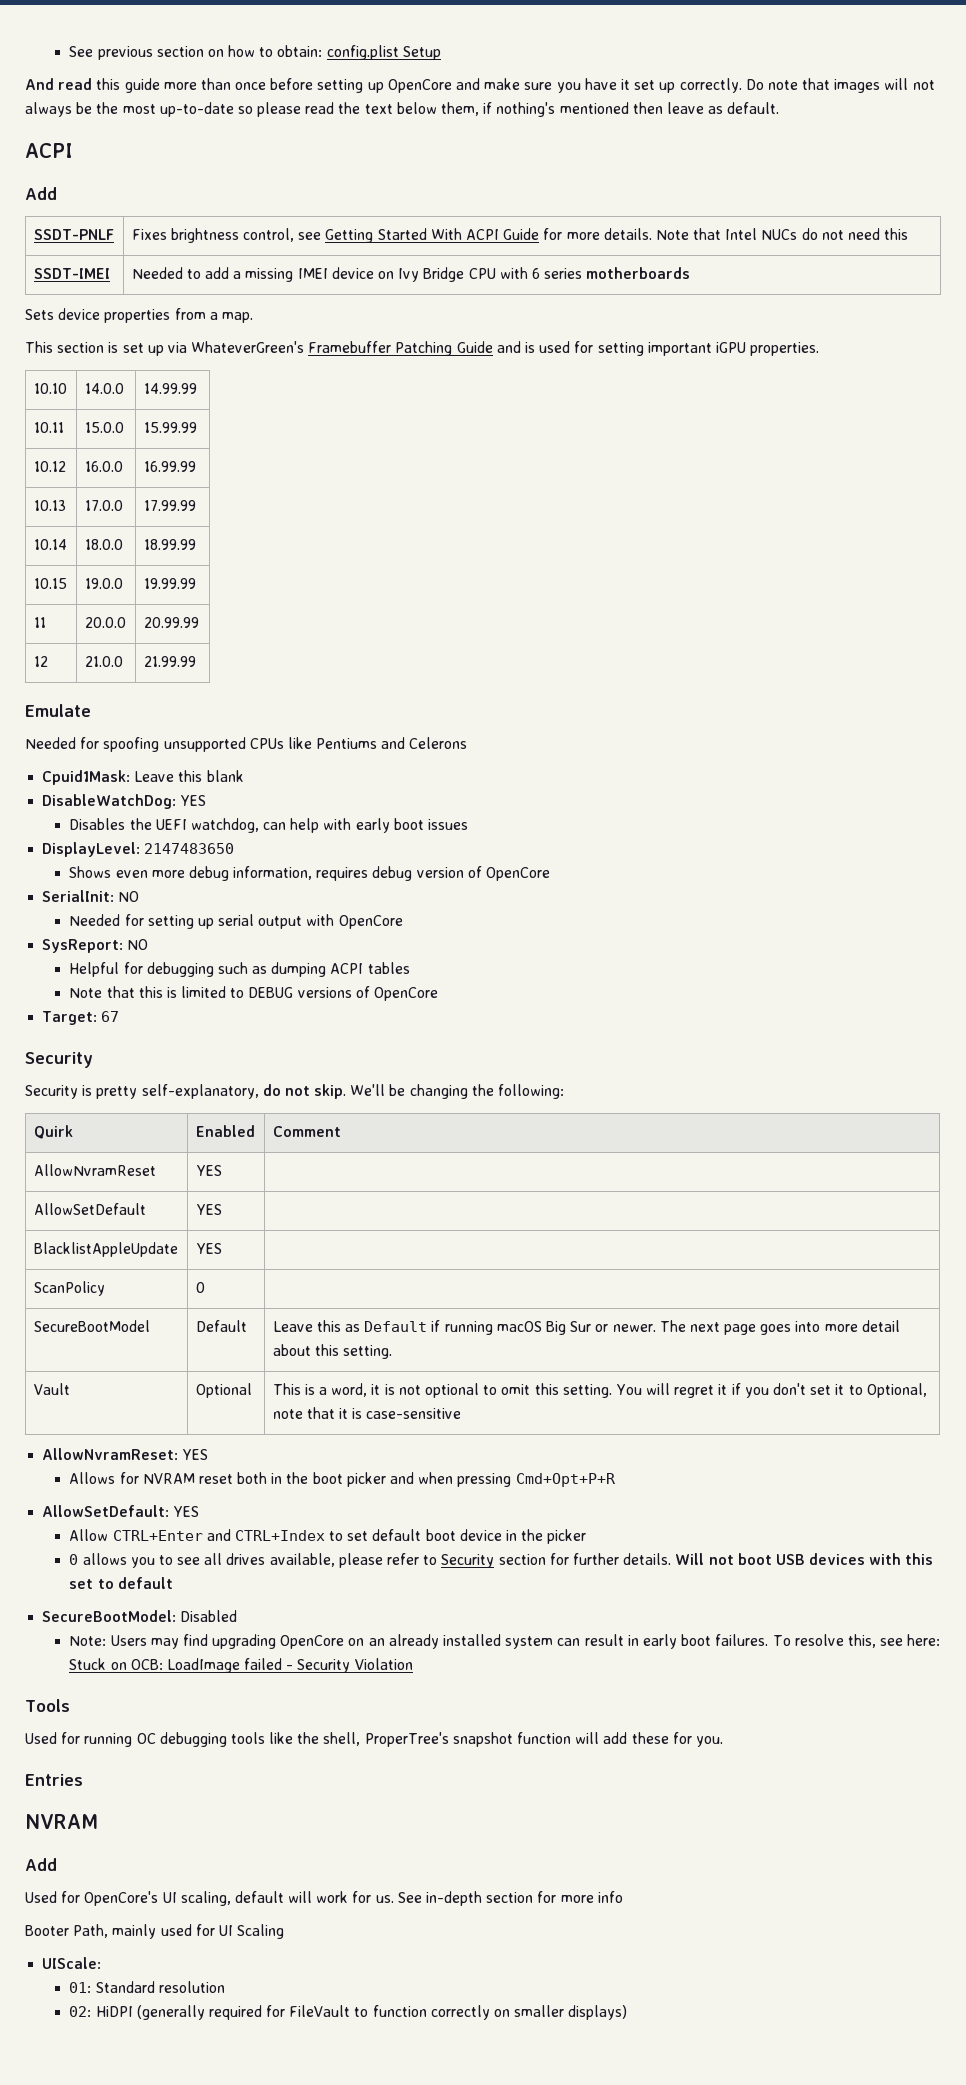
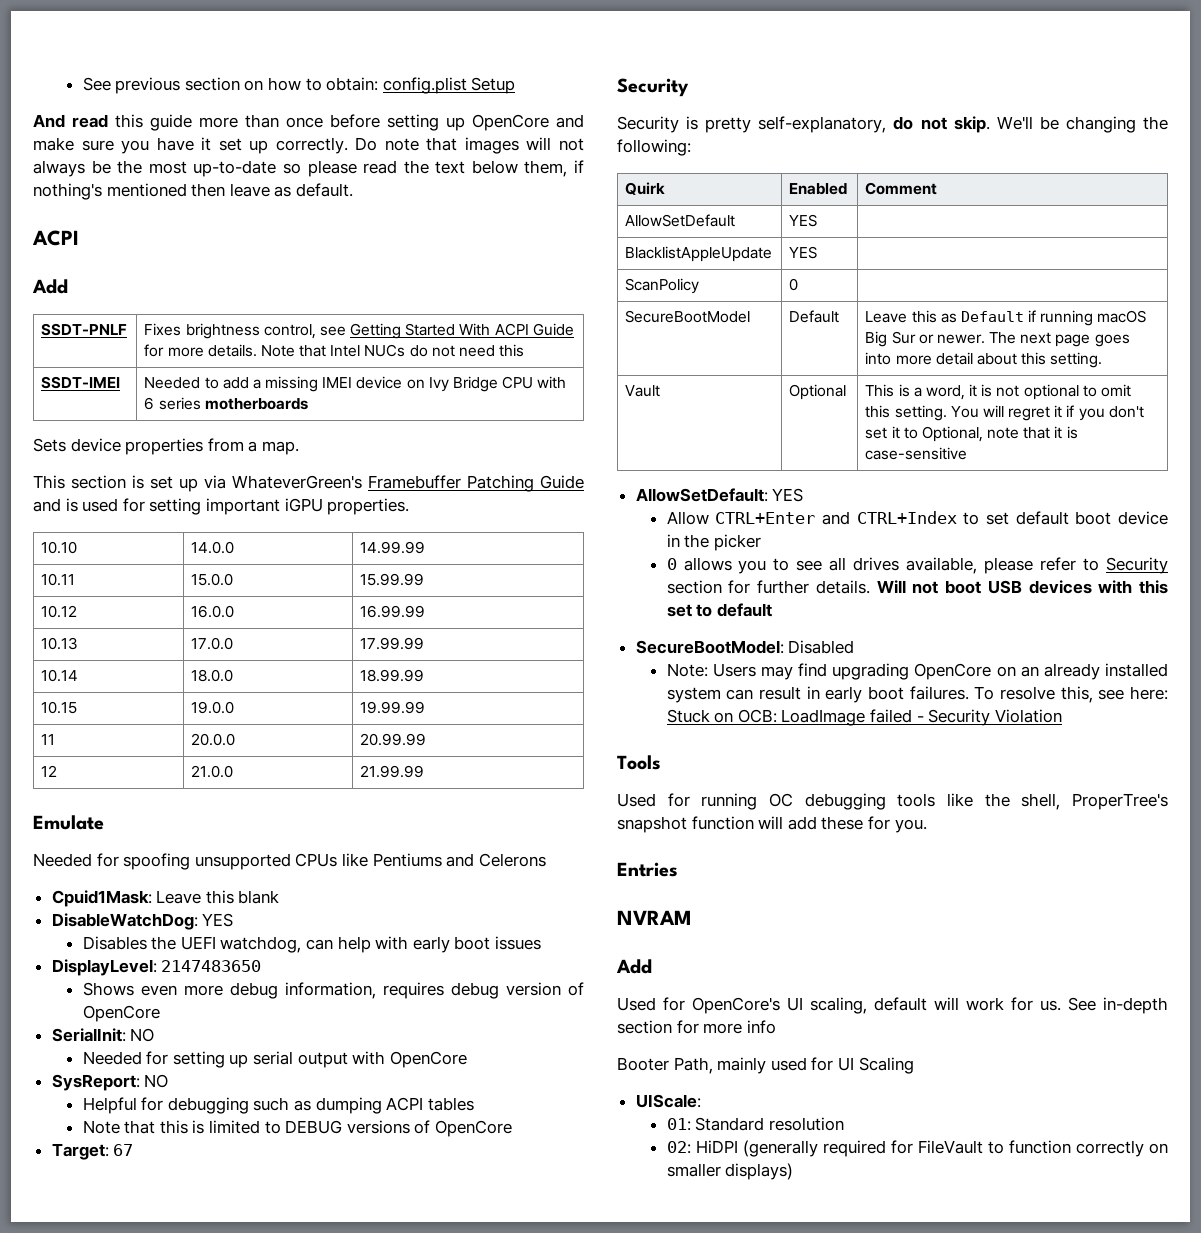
- AllowNvramReset | YES |
- AllowNvramReset: YES
- Allows for NVRAM reset both in the boot picker and when pressing Cmd+Opt+P+R

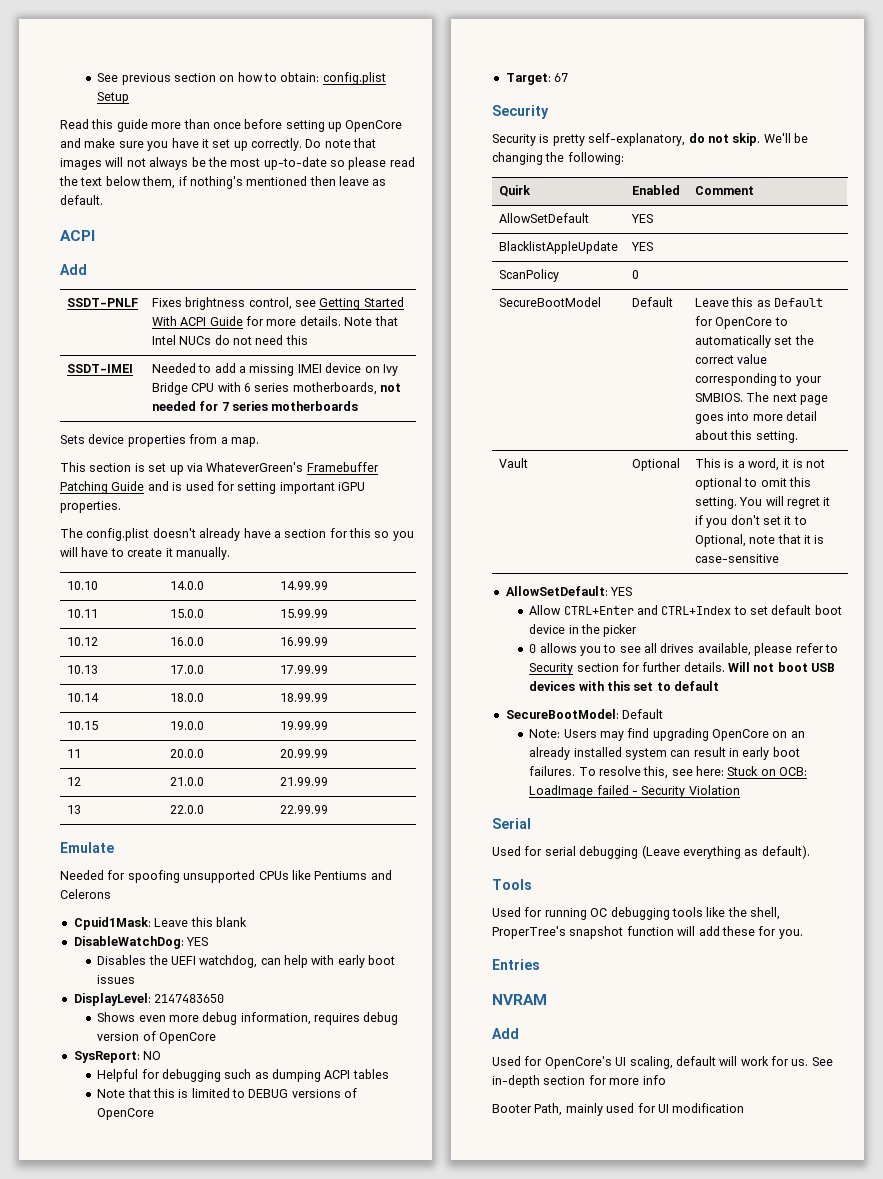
- And read this guide more than once before setting up OpenCore and make sure you have it set up correctly.
+ Read this guide more than once before setting up OpenCore and make sure you have it set up correctly.
- SSDT-IMEI | Needed to add a missing IMEI device on Ivy Bridge CPU with 6 series motherboards
+ SSDT-IMEI | Needed to add a missing IMEI device on Ivy Bridge CPU with 6 series motherboards, not needed for 7 series motherboards
+ The config.plist doesn't already have a section for this so you will have to create it manually.
+ 13 | 22.0.0 | 22.99.99
- SerialInit: NO
- Needed for setting up serial output with OpenCore
- SecureBootModel | Default | Leave this as Default if running macOS Big Sur or newer. The next page goes into more detail about this setting.
+ SecureBootModel | Default | Leave this as Default for OpenCore to automatically set the correct value corresponding to your SMBIOS. The next page goes into more detail about this setting.
- SecureBootModel: Disabled
+ SecureBootModel: Default
+ Serial
+ Used for serial debugging (Leave everything as default).
- Booter Path, mainly used for UI Scaling
- UIScale:
- 01: Standard resolution
- 02: HiDPI (generally required for FileVault to function correctly on smaller displays)
+ Booter Path, mainly used for UI modification

